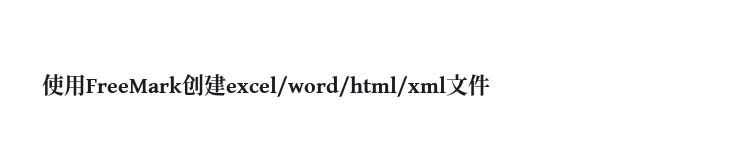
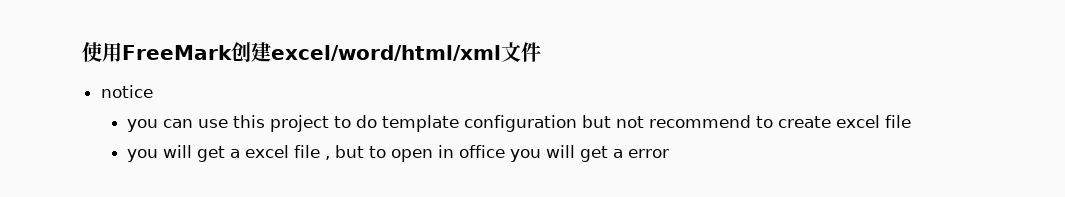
+ notice
+ you can use this project to do template configuration but not recommend to create excel file
+ you will get a excel file , but to open in office you will get a error

